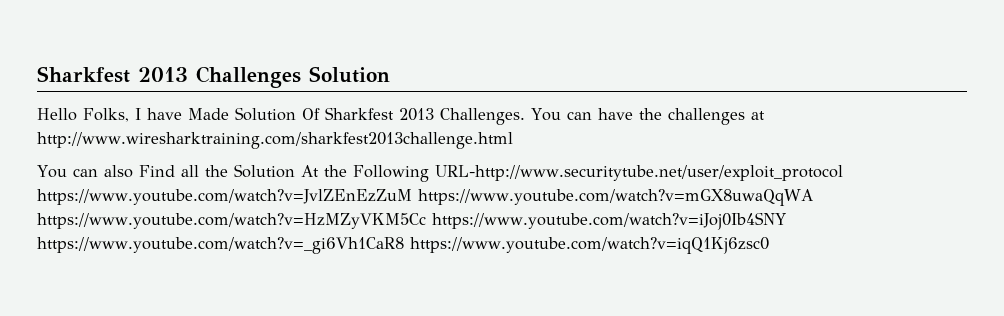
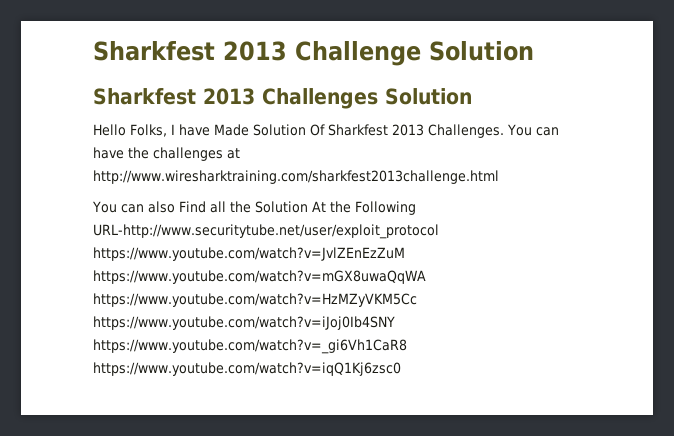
+ Sharkfest 2013 Challenge Solution

